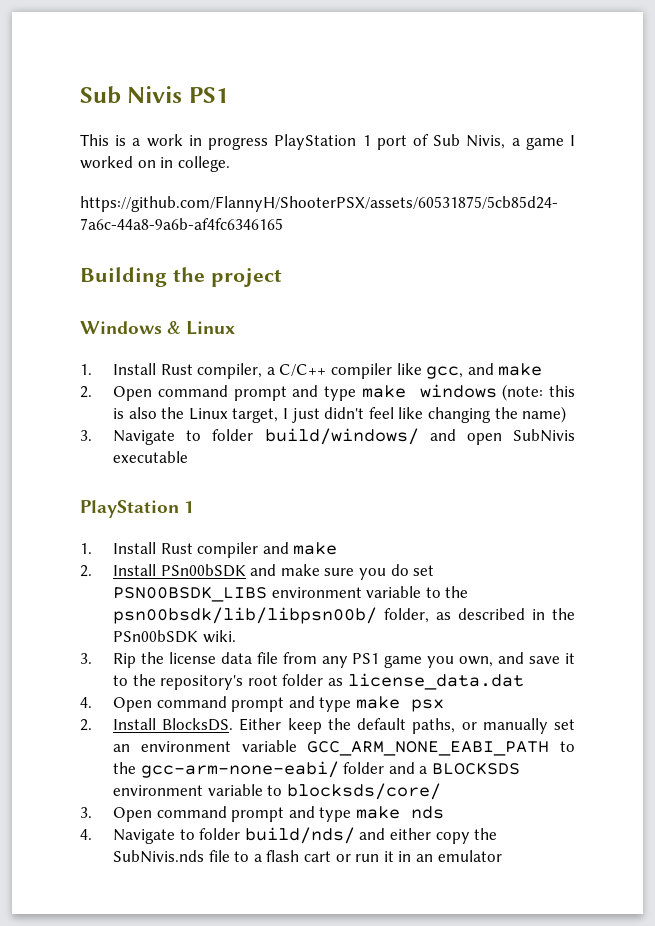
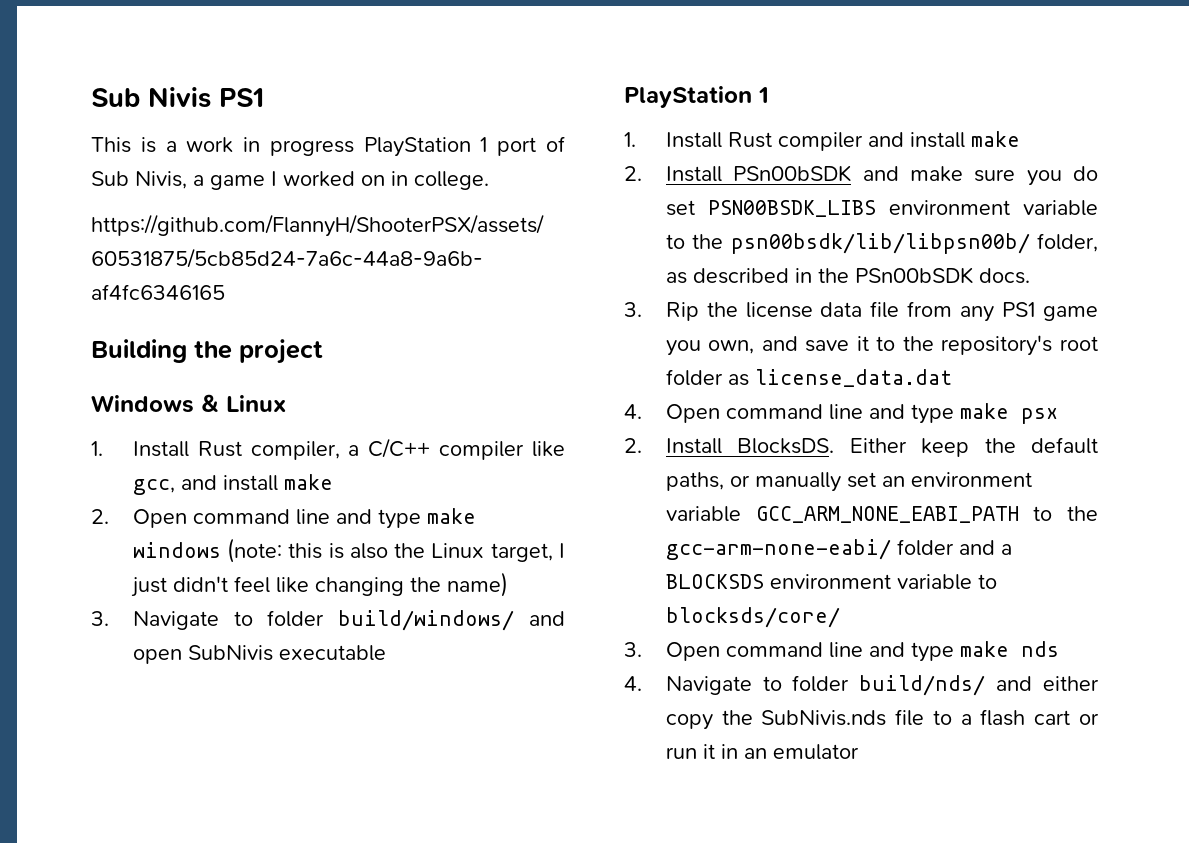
- 1. Install Rust compiler, a C/C++ compiler like gcc, and make
+ 1. Install Rust compiler, a C/C++ compiler like gcc, and install make
- 2. Open command prompt and type make windows (note: this is also the Linux target, I just didn't feel like changing the name)
+ 2. Open command line and type make windows (note: this is also the Linux target, I just didn't feel like changing the name)
- 1. Install Rust compiler and make
+ 1. Install Rust compiler and install make
- 2. Install PSn00bSDK and make sure you do set PSN00BSDK_LIBS environment variable to the psn00bsdk/lib/libpsn00b/ folder, as described in the PSn00bSDK wiki.
+ 2. Install PSn00bSDK and make sure you do set PSN00BSDK_LIBS environment variable to the psn00bsdk/lib/libpsn00b/ folder, as described in the PSn00bSDK docs.
- 4. Open command prompt and type make psx
+ 4. Open command line and type make psx
- 3. Open command prompt and type make nds
+ 3. Open command line and type make nds

